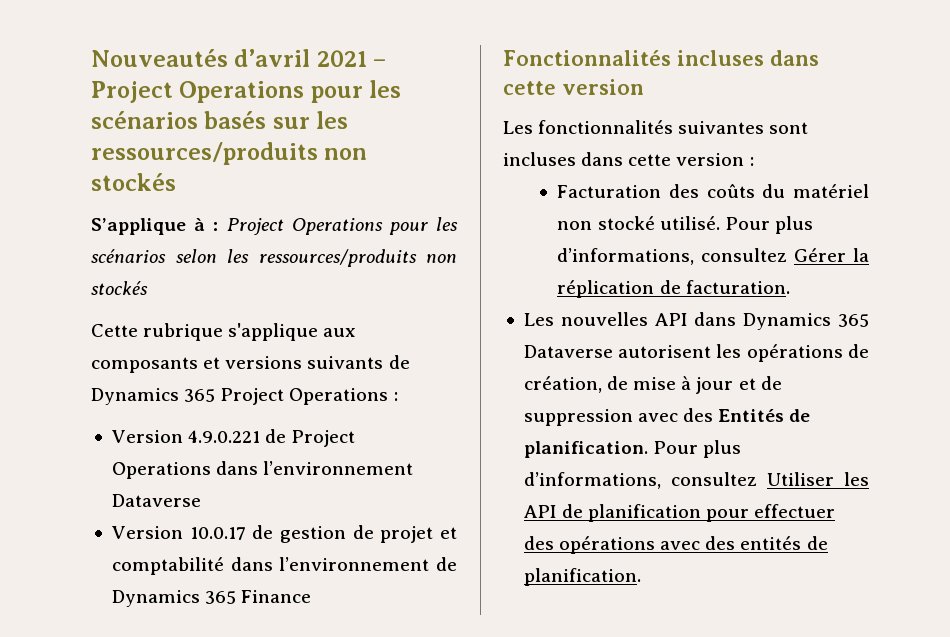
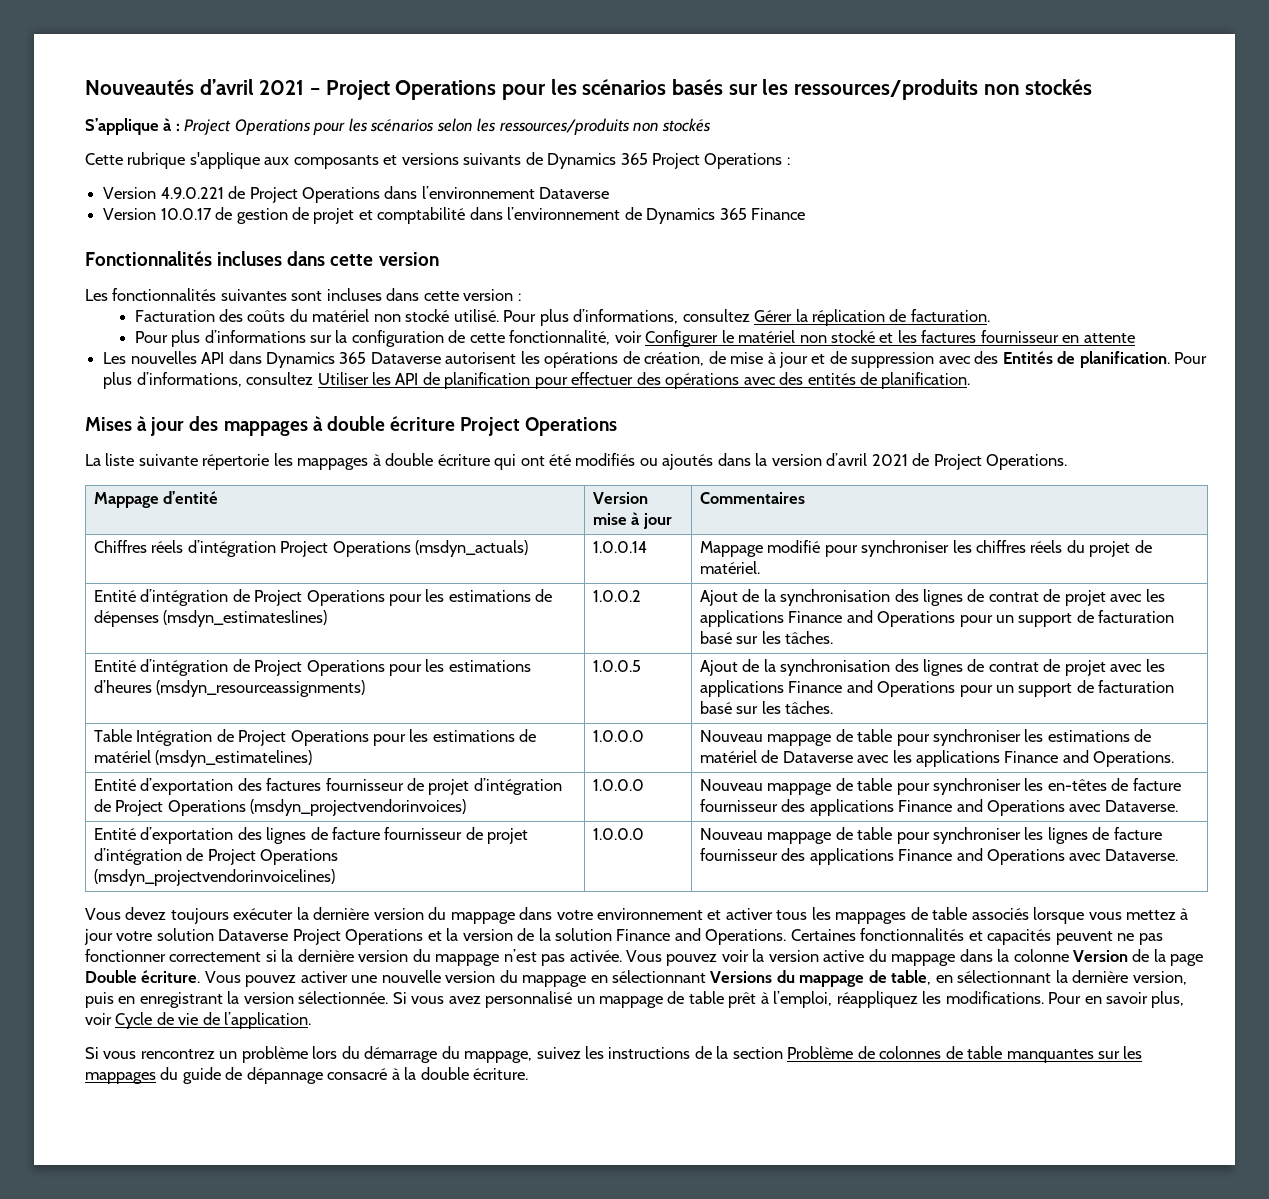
+ Pour plus d’informations sur la configuration de cette fonctionnalité, voir Configurer le matériel non stocké et les factures fournisseur en attente
+ Mises à jour des mappages à double écriture Project Operations
+ La liste suivante répertorie les mappages à double écriture qui ont été modifiés ou ajoutés dans la version d’avril 2021 de Project Operations.
+ Mappage d’entité | Version mise à jour | Commentaires
+ Chiffres réels d’intégration Project Operations (msdyn_actuals) | 1.0.0.14 | Mappage modifié pour synchroniser les chiffres réels du projet de matériel.
+ Entité d’intégration de Project Operations pour les estimations de dépenses (msdyn_estimateslines) | 1.0.0.2 | Ajout de la synchronisation des lignes de contrat de projet avec les applications Finance and Operations pour un support de facturation basé sur les tâches.
+ Entité d’intégration de Project Operations pour les estimations d’heures (msdyn_resourceassignments) | 1.0.0.5 | Ajout de la synchronisation des lignes de contrat de projet avec les applications Finance and Operations pour un support de facturation basé sur les tâches.
+ Table Intégration de Project Operations pour les estimations de matériel (msdyn_estimatelines) | 1.0.0.0 | Nouveau mappage de table pour synchroniser les estimations de matériel de Dataverse avec les applications Finance and Operations.
+ Entité d’exportation des factures fournisseur de projet d’intégration de Project Operations (msdyn_projectvendorinvoices) | 1.0.0.0 | Nouveau mappage de table pour synchroniser les en-têtes de facture fournisseur des applications Finance and Operations avec Dataverse.
+ Entité d’exportation des lignes de facture fournisseur de projet d’intégration de Project Operations (msdyn_projectvendorinvoicelines) | 1.0.0.0 | Nouveau mappage de table pour synchroniser les lignes de facture fournisseur des applications Finance and Operations avec Dataverse.
+ Vous devez toujours exécuter la dernière version du mappage dans votre environnement et activer tous les mappages de table associés lorsque vous mettez à jour votre solution Dataverse Project Operations et la version de la solution Finance and Operations. Certaines fonctionnalités et capacités peuvent ne pas fonctionner correctement si la dernière version du mappage n’est pas activée. Vous pouvez voir la version active du mappage dans la colonne Version de la page Double écriture. Vous pouvez activer une nouvelle version du mappage en sélectionnant Versions du mappage de table, en sélectionnant la dernière version, puis en enregistrant la version sélectionnée. Si vous avez personnalisé un mappage de table prêt à l’emploi, réappliquez les modifications. Pour en savoir plus, voir Cycle de vie de l’application.
+ Si vous rencontrez un problème lors du démarrage du mappage, suivez les instructions de la section Problème de colonnes de table manquantes sur les mappages du guide de dépannage consacré à la double écriture.

